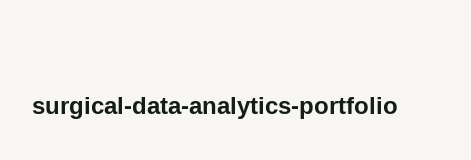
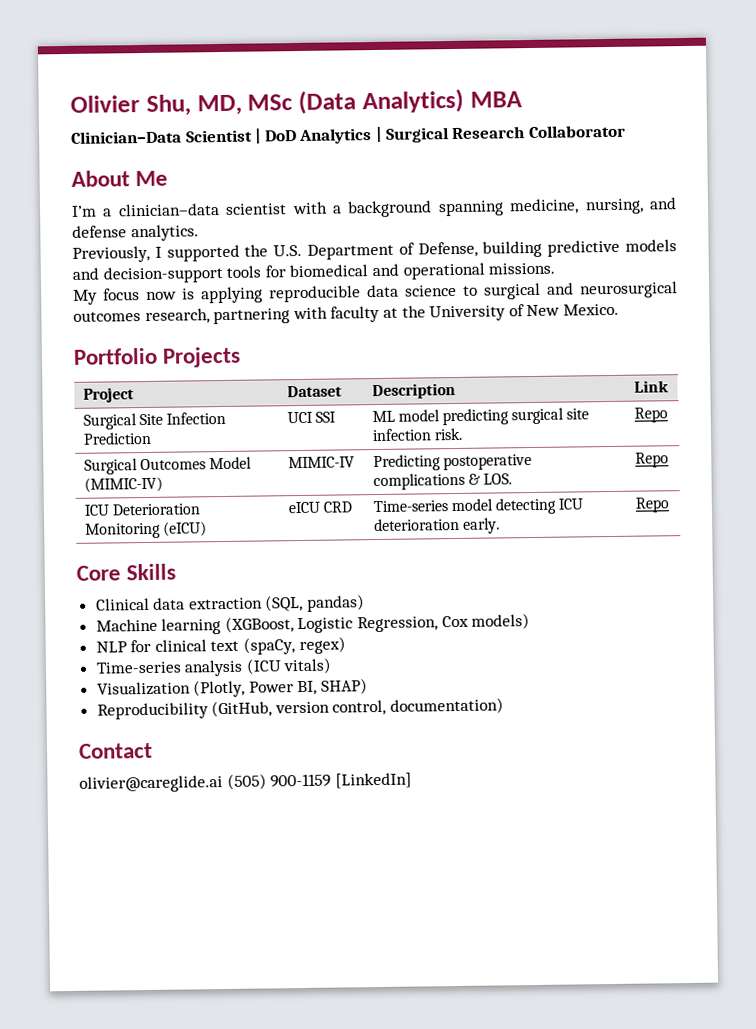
- surgical-data-analytics-portfolio
+ Olivier Shu, MD, MSc (Data Analytics) MBA
+ Clinician–Data Scientist | DoD Analytics | Surgical Research Collaborator
+ About Me
+ I’m a clinician–data scientist with a background spanning medicine, nursing, and defense analytics.
+ Previously, I supported the U.S. Department of Defense, building predictive models and decision-support tools for biomedical and operational missions.
+ My focus now is applying reproducible data science to surgical and neurosurgical outcomes research, partnering with faculty at the University of New Mexico.
+ Portfolio Projects
+ Project | Dataset | Description | Link
+ Surgical Site Infection Prediction | UCI SSI | ML model predicting surgical site infection risk. | Repo
+ Surgical Outcomes Model (MIMIC-IV) | MIMIC-IV | Predicting postoperative complications & LOS. | Repo
+ ICU Deterioration Monitoring (eICU) | eICU CRD | Time-series model detecting ICU deterioration early. | Repo
+ Core Skills
+ Clinical data extraction (SQL, pandas)
+ Machine learning (XGBoost, Logistic Regression, Cox models)
+ NLP for clinical text (spaCy, regex)
+ Time-series analysis (ICU vitals)
+ Visualization (Plotly, Power BI, SHAP)
+ Reproducibility (GitHub, version control, documentation)
+ Contact
+ olivier@careglide.ai (505) 900-1159 [LinkedIn]

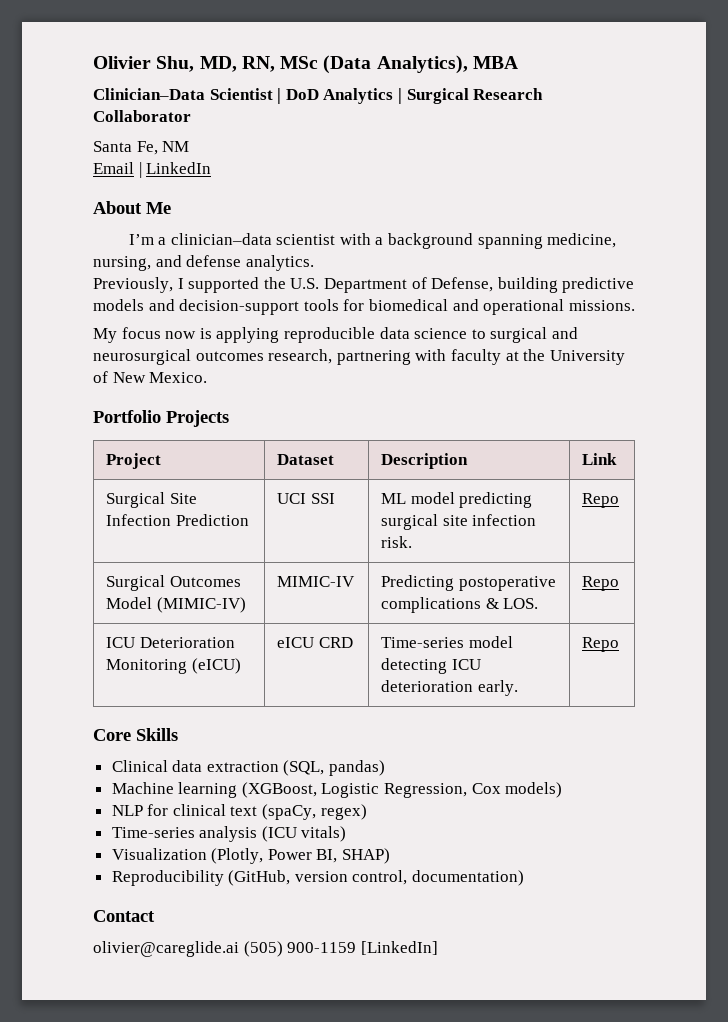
- Olivier Shu, MD, MSc (Data Analytics) MBA
+ Olivier Shu, MD, RN, MSc (Data Analytics), MBA
+ Santa Fe, NM
+ Email | LinkedIn

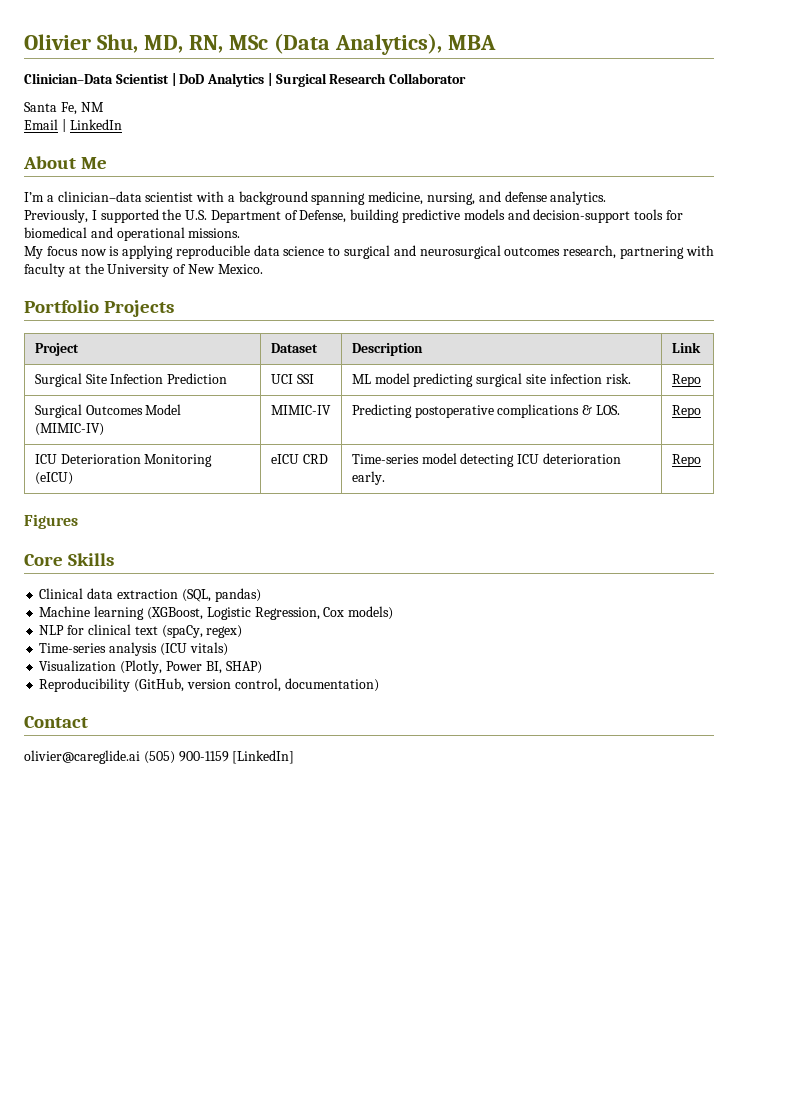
+ Figures

